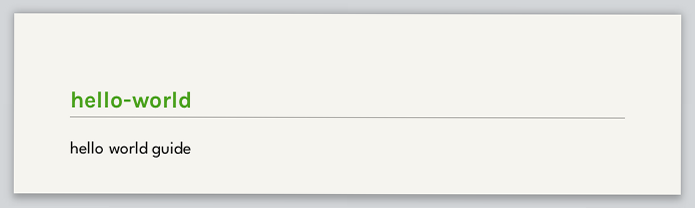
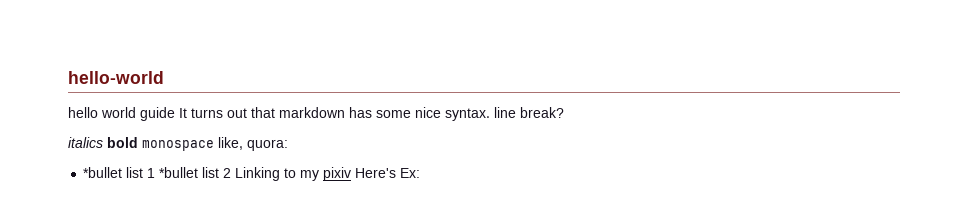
- hello world guide
+ hello world guide It turns out that markdown has some nice syntax. line break?
+ italics bold monospace like, quora:
+ *bullet list 1 *bullet list 2 Linking to my pixiv Here's Ex:

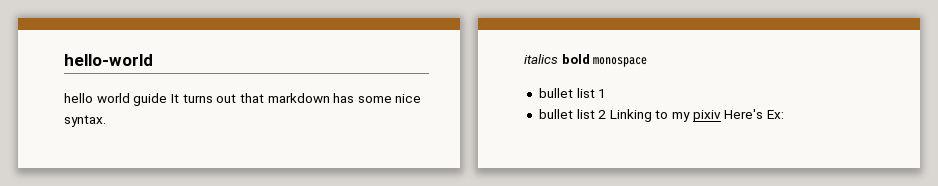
- hello world guide It turns out that markdown has some nice syntax. line break?
+ hello world guide It turns out that markdown has some nice syntax.
- italics bold monospace like, quora:
- *bullet list 1 *bullet list 2 Linking to my pixiv Here's Ex:
+ italics bold monospace
+ bullet list 1
+ bullet list 2 Linking to my pixiv Here's Ex:

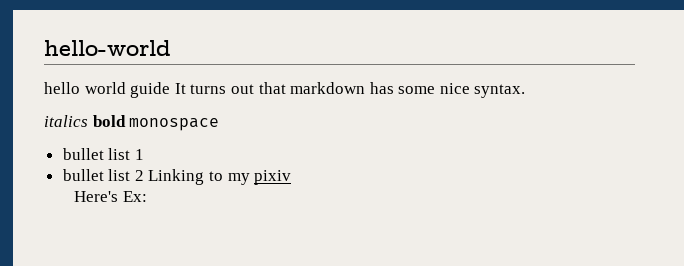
- bullet list 2 Linking to my pixiv Here's Ex:
+ bullet list 2 Linking to my pixiv
+ Here's Ex:

